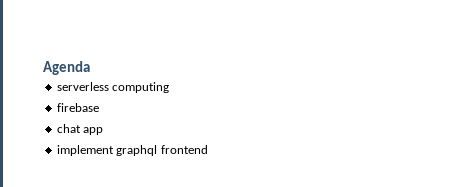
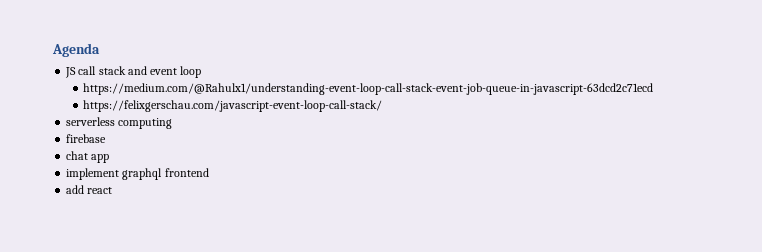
+ JS call stack and event loop
+ https://medium.com/@Rahulx1/understanding-event-loop-call-stack-event-job-queue-in-javascript-63dcd2c71ecd
+ https://felixgerschau.com/javascript-event-loop-call-stack/
+ add react

